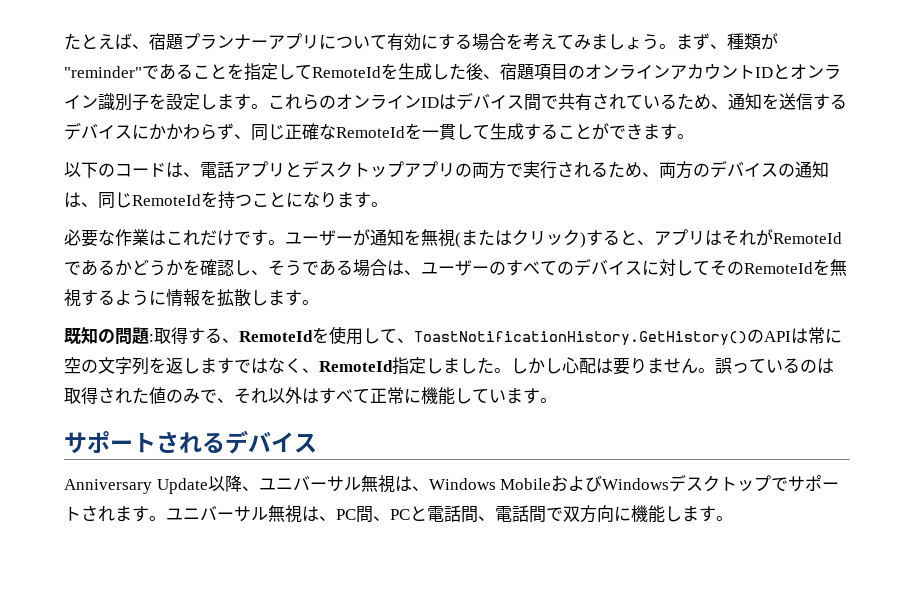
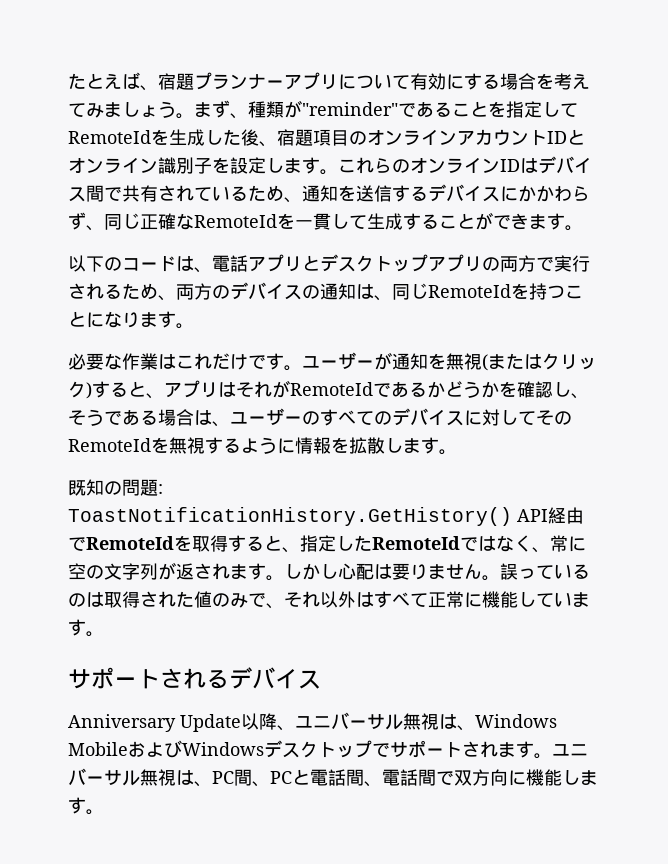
- 既知の問題:取得する、RemoteIdを使用して、ToastNotificationHistory.GetHistory()のAPIは常に空の文字列を返しますではなく、RemoteId指定しました。
+ 既知の問題: ToastNotificationHistory.GetHistory() API経由でRemoteIdを取得すると、指定したRemoteIdではなく、常に空の文字列が返されます。

